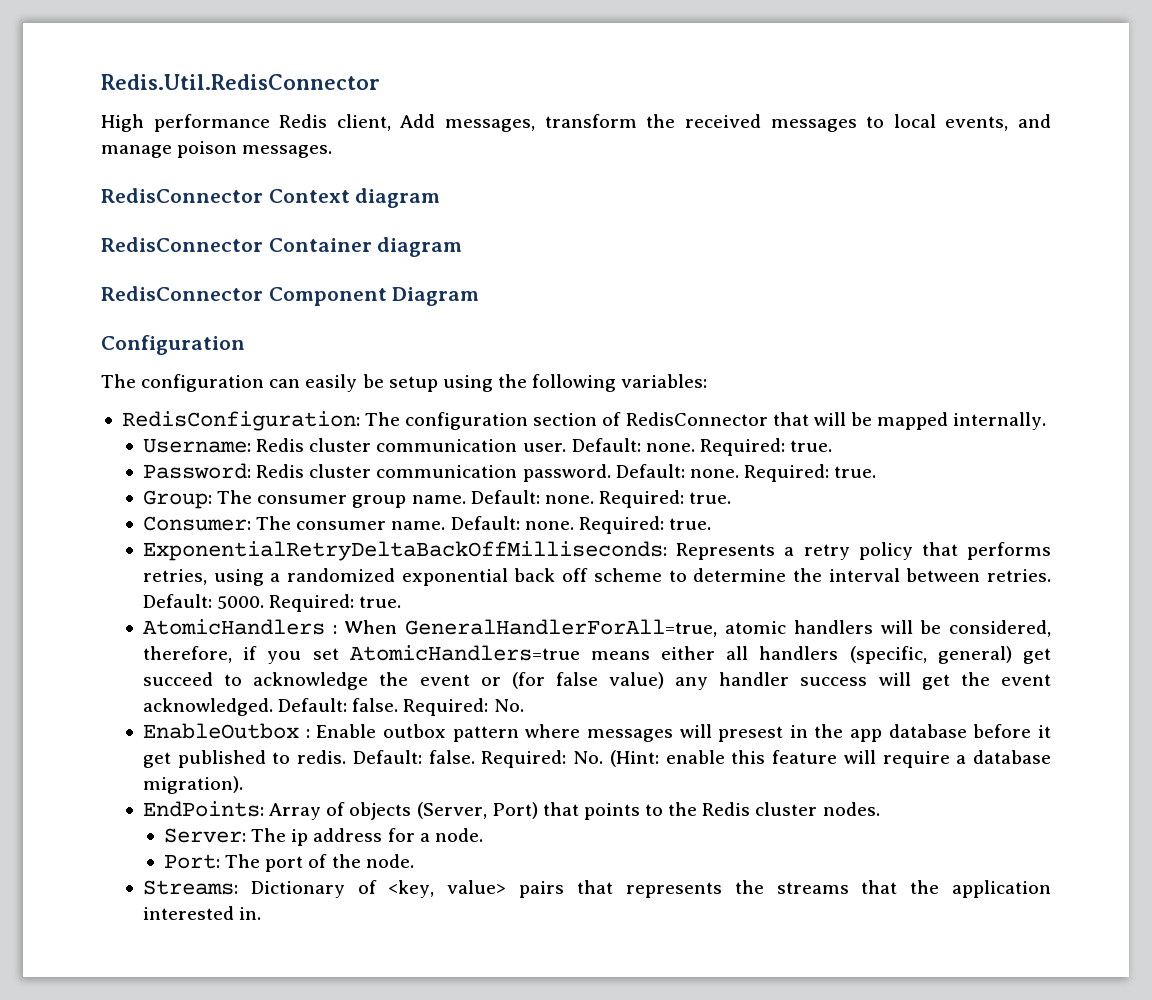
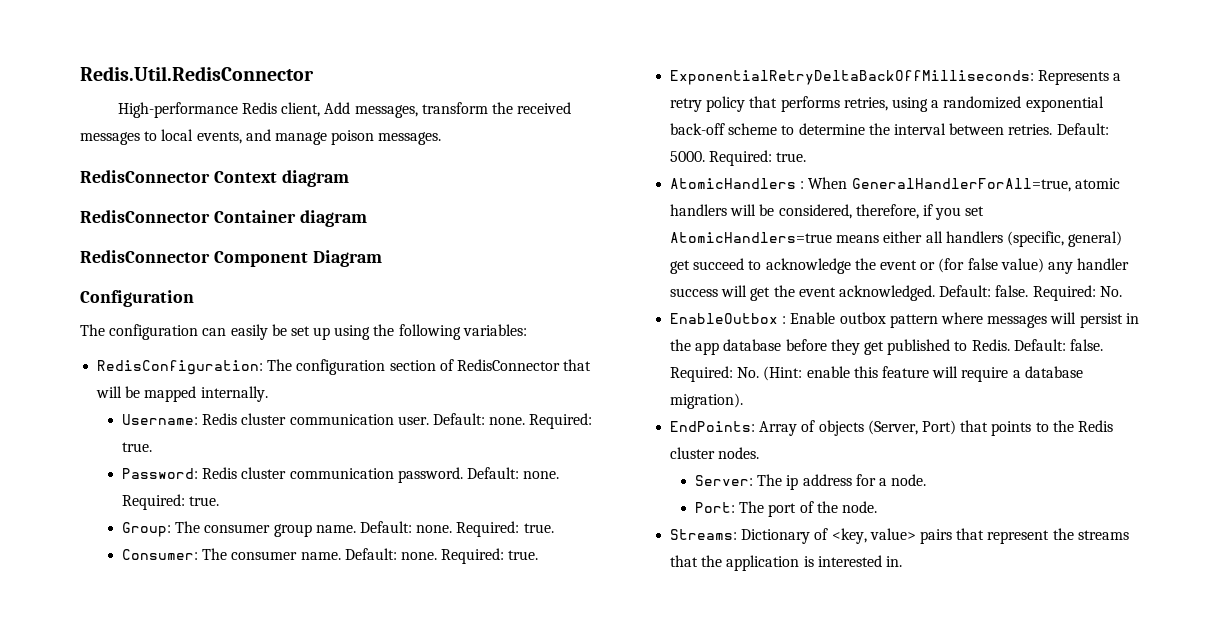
- High performance Redis client, Add messages, transform the received messages to local events, and manage poison messages.
+ High-performance Redis client, Add messages, transform the received messages to local events, and manage poison messages.
- The configuration can easily be setup using the following variables:
+ The configuration can easily be set up using the following variables:
- ExponentialRetryDeltaBackOffMilliseconds: Represents a retry policy that performs retries, using a randomized exponential back off scheme to determine the interval between retries.
+ ExponentialRetryDeltaBackOffMilliseconds: Represents a retry policy that performs retries, using a randomized exponential back-off scheme to determine the interval between retries.
- EnableOutbox : Enable outbox pattern where messages will presest in the app database before it get published to redis.
+ EnableOutbox : Enable outbox pattern where messages will persist in the app database before they get published to Redis.
- Streams: Dictionary of <key, value> pairs that represents the streams that the application interested in.
+ Streams: Dictionary of <key, value> pairs that represent the streams that the application is interested in.

